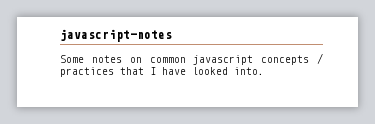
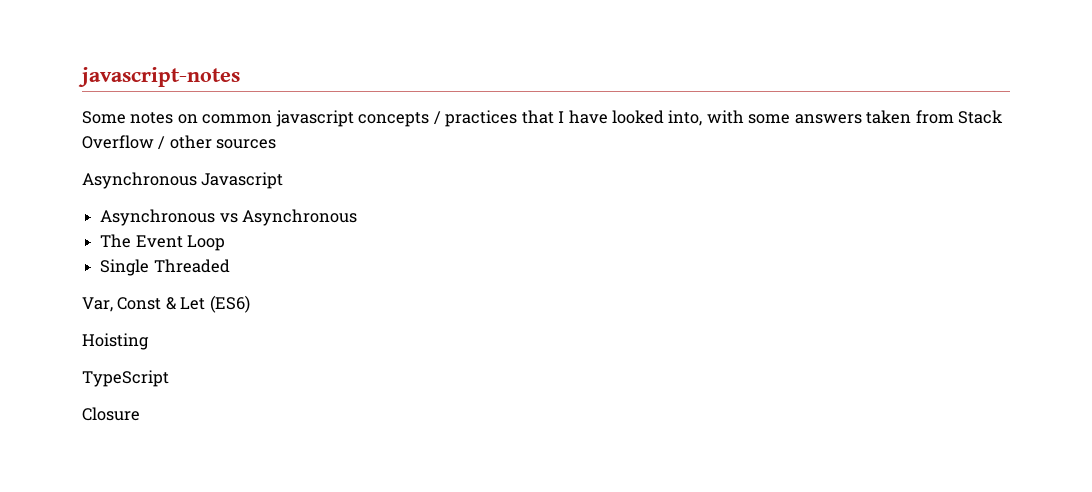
- Some notes on common javascript concepts / practices that I have looked into.
+ Some notes on common javascript concepts / practices that I have looked into, with some answers taken from Stack Overflow / other sources
+ Asynchronous Javascript
+ Asynchronous vs Asynchronous
+ The Event Loop
+ Single Threaded
+ Var, Const & Let (ES6)
+ Hoisting
+ TypeScript
+ Closure

